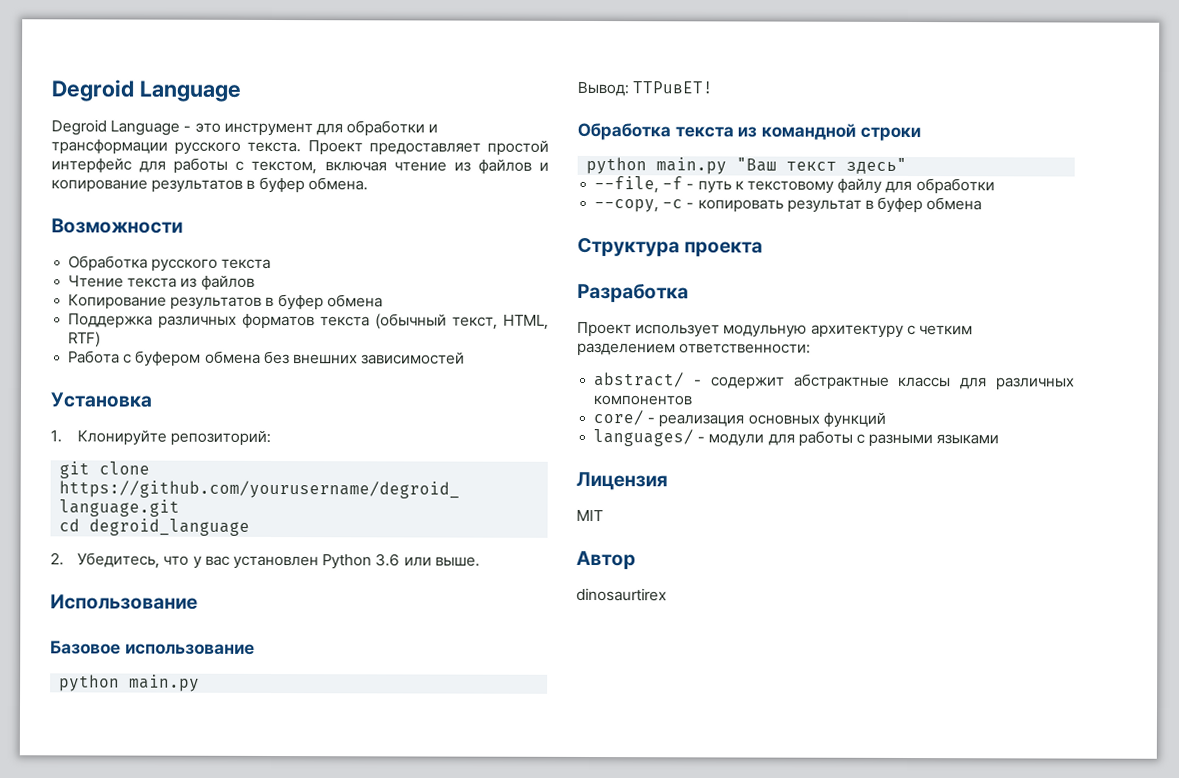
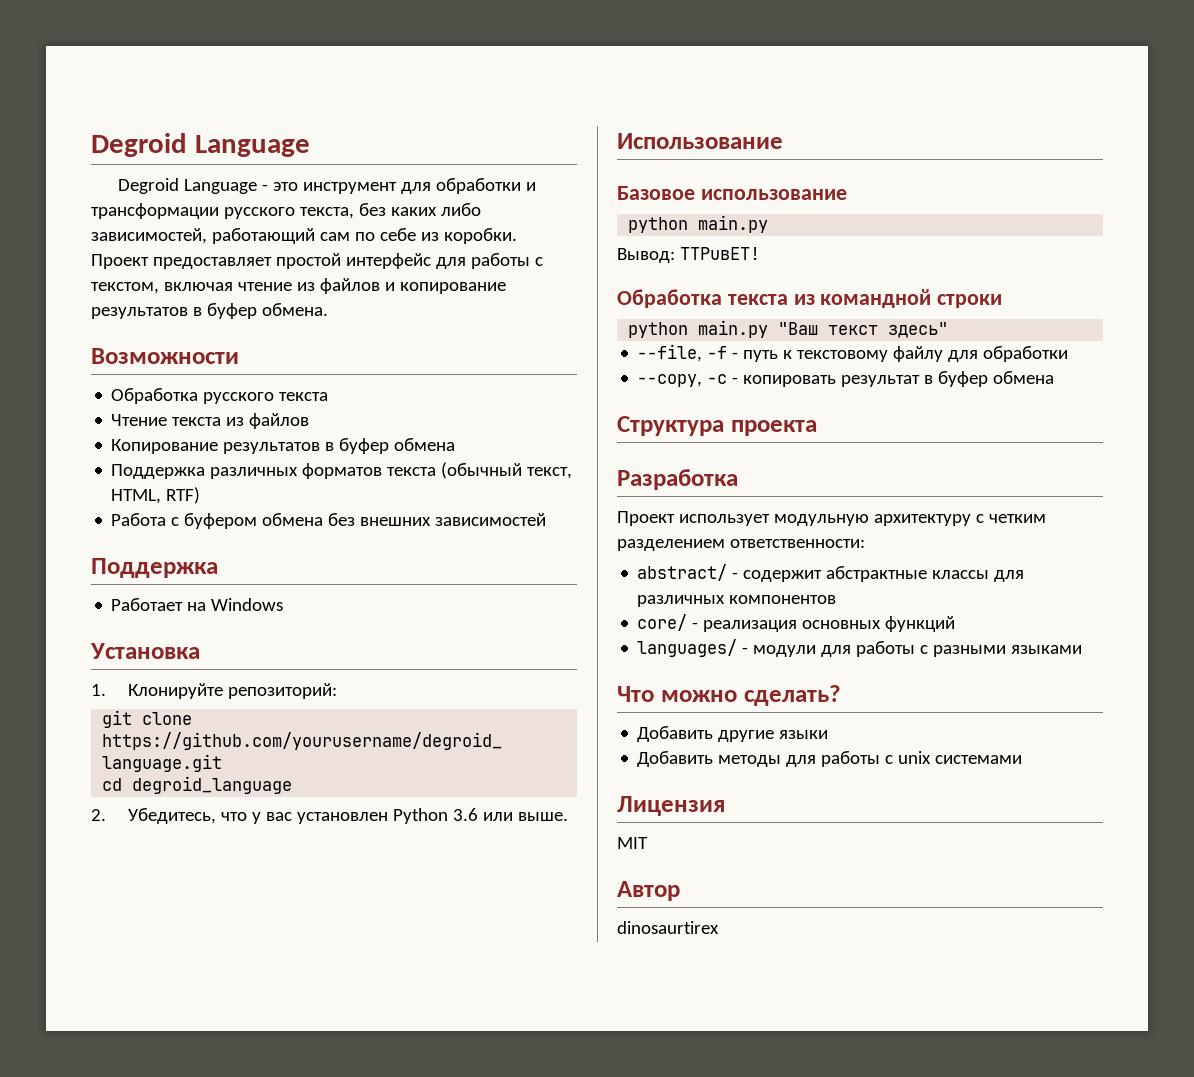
- Degroid Language - это инструмент для обработки и трансформации русского текста.
+ Degroid Language - это инструмент для обработки и трансформации русского текста, без каких либо зависимостей, работающий сам по себе из коробки.
  Работа с буфером обмена без внешних зависимостей
+ Поддержка
+ Работает на Windows
+ Что можно сделать?
+ Добавить другие языки
+ Добавить методы для работы с unix системами

